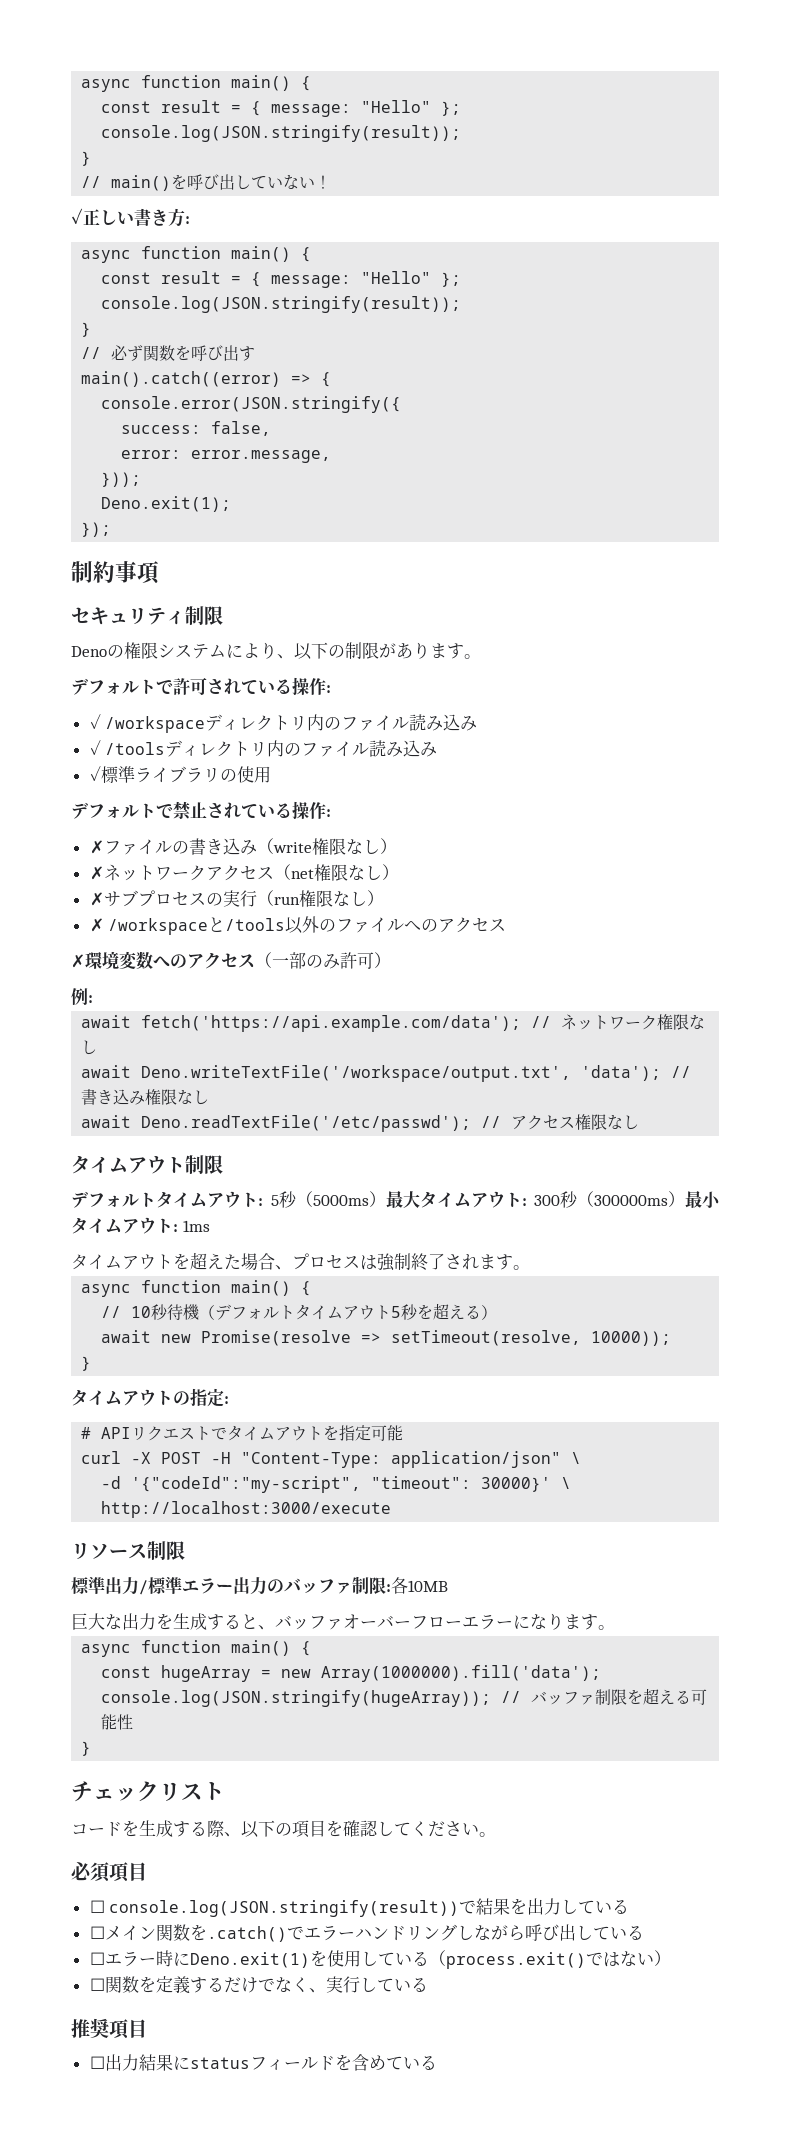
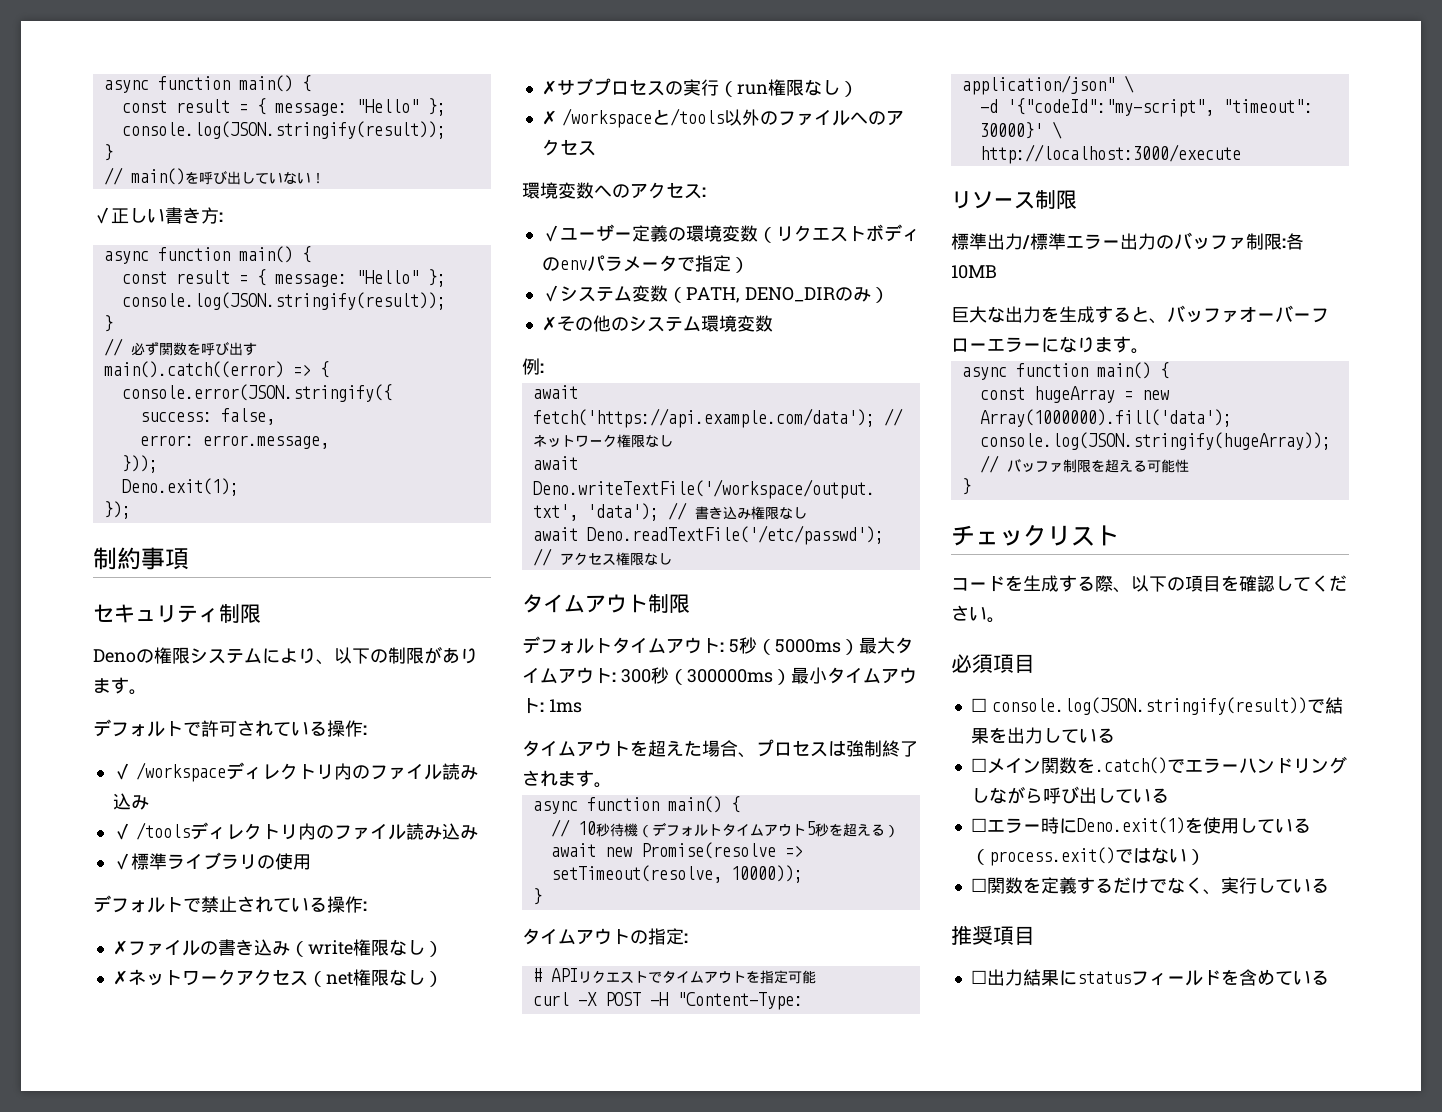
- ✗環境変数へのアクセス（一部のみ許可）
+ 環境変数へのアクセス:
+ ✓ユーザー定義の環境変数（リクエストボディのenvパラメータで指定）
+ ✓システム変数（PATH, DENO_DIRのみ）
+ ✗その他のシステム環境変数

